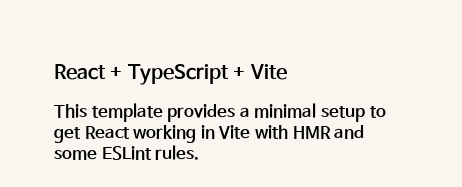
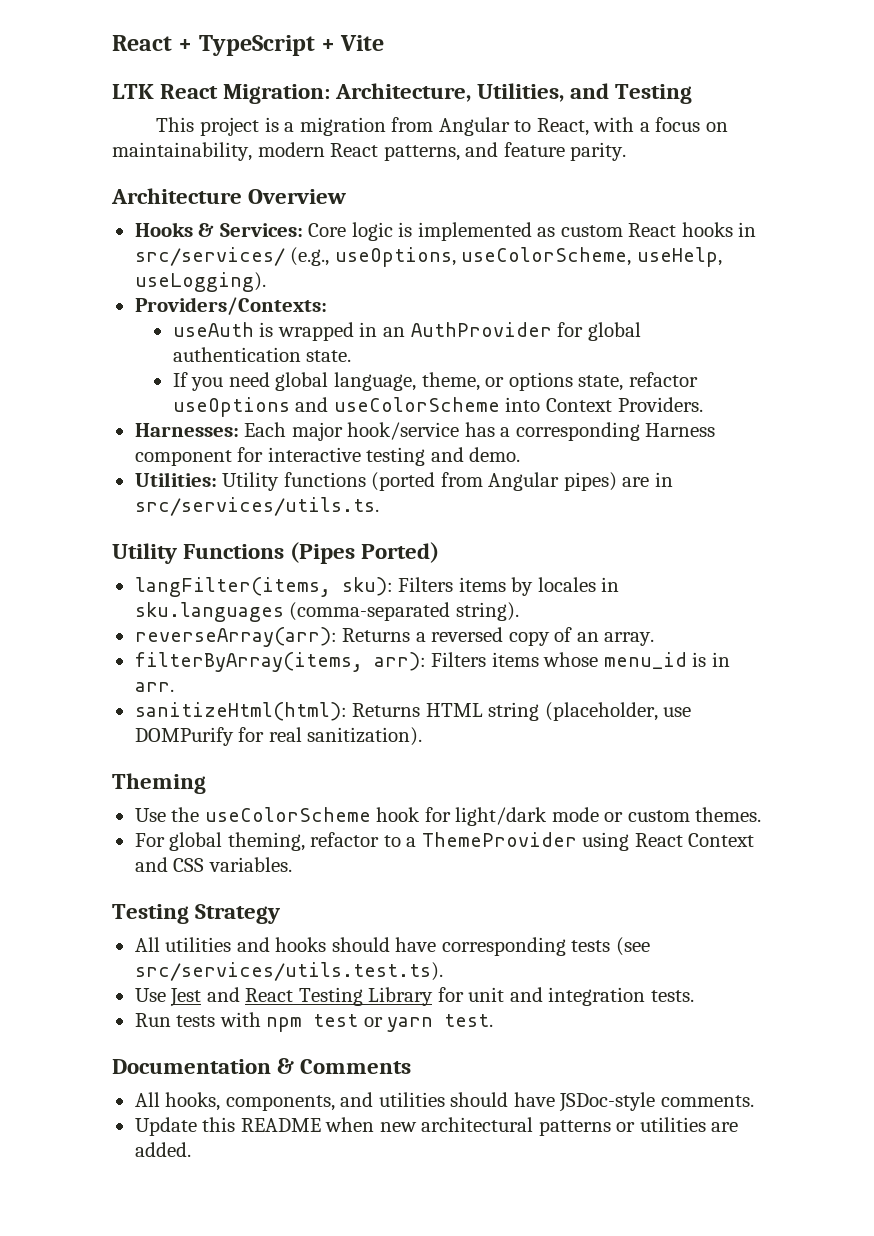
- This template provides a minimal setup to get React working in Vite with HMR and some ESLint rules.
+ LTK React Migration: Architecture, Utilities, and Testing
+ This project is a migration from Angular to React, with a focus on maintainability, modern React patterns, and feature parity.
+ Architecture Overview
+ Hooks & Services: Core logic is implemented as custom React hooks in src/services/ (e.g., useOptions, useColorScheme, useHelp, useLogging).
+ Providers/Contexts:
+ useAuth is wrapped in an AuthProvider for global authentication state.
+ If you need global language, theme, or options state, refactor useOptions and useColorScheme into Context Providers.
+ Harnesses: Each major hook/service has a corresponding Harness component for interactive testing and demo.
+ Utilities: Utility functions (ported from Angular pipes) are in src/services/utils.ts.
+ Utility Functions (Pipes Ported)
+ langFilter(items, sku): Filters items by locales in sku.languages (comma-separated string).
+ reverseArray(arr): Returns a reversed copy of an array.
+ filterByArray(items, arr): Filters items whose menu_id is in arr.
+ sanitizeHtml(html): Returns HTML string (placeholder, use DOMPurify for real sanitization).
+ Theming
+ Use the useColorScheme hook for light/dark mode or custom themes.
+ For global theming, refactor to a ThemeProvider using React Context and CSS variables.
+ Testing Strategy
+ All utilities and hooks should have corresponding tests (see src/services/utils.test.ts).
+ Use Jest and React Testing Library for unit and integration tests.
+ Run tests with npm test or yarn test.
+ Documentation & Comments
+ All hooks, components, and utilities should have JSDoc-style comments.
+ Update this README when new architectural patterns or utilities are added.

